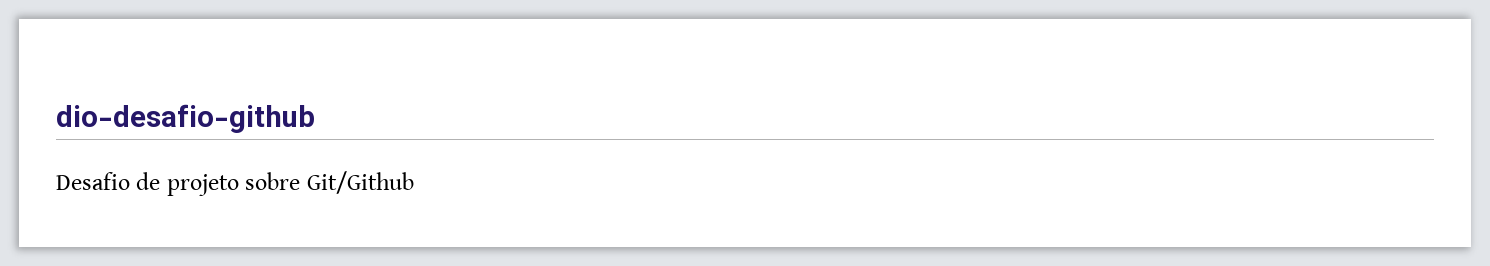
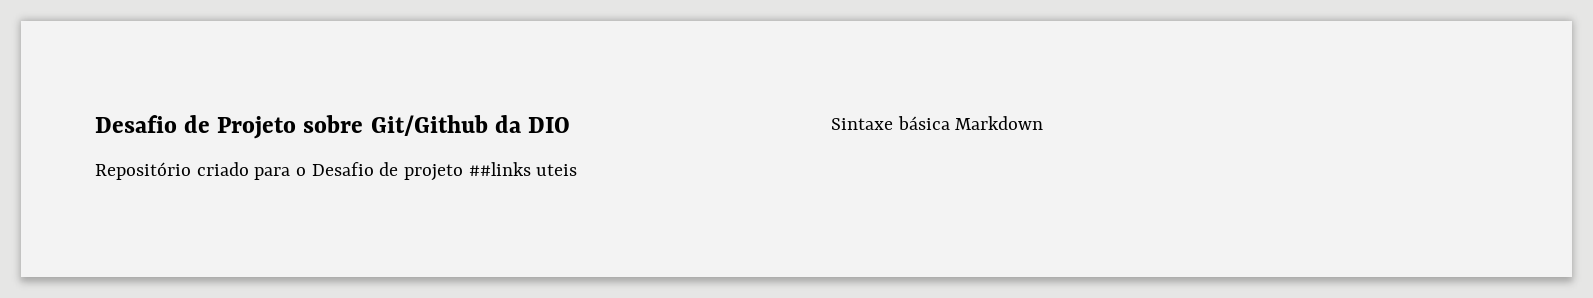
- dio-desafio-github
- Desafio de projeto sobre Git/Github
+ Desafio de Projeto sobre Git/Github da DIO
+ Repositório criado para o Desafio de projeto ##links uteis
+ Sintaxe básica Markdown

